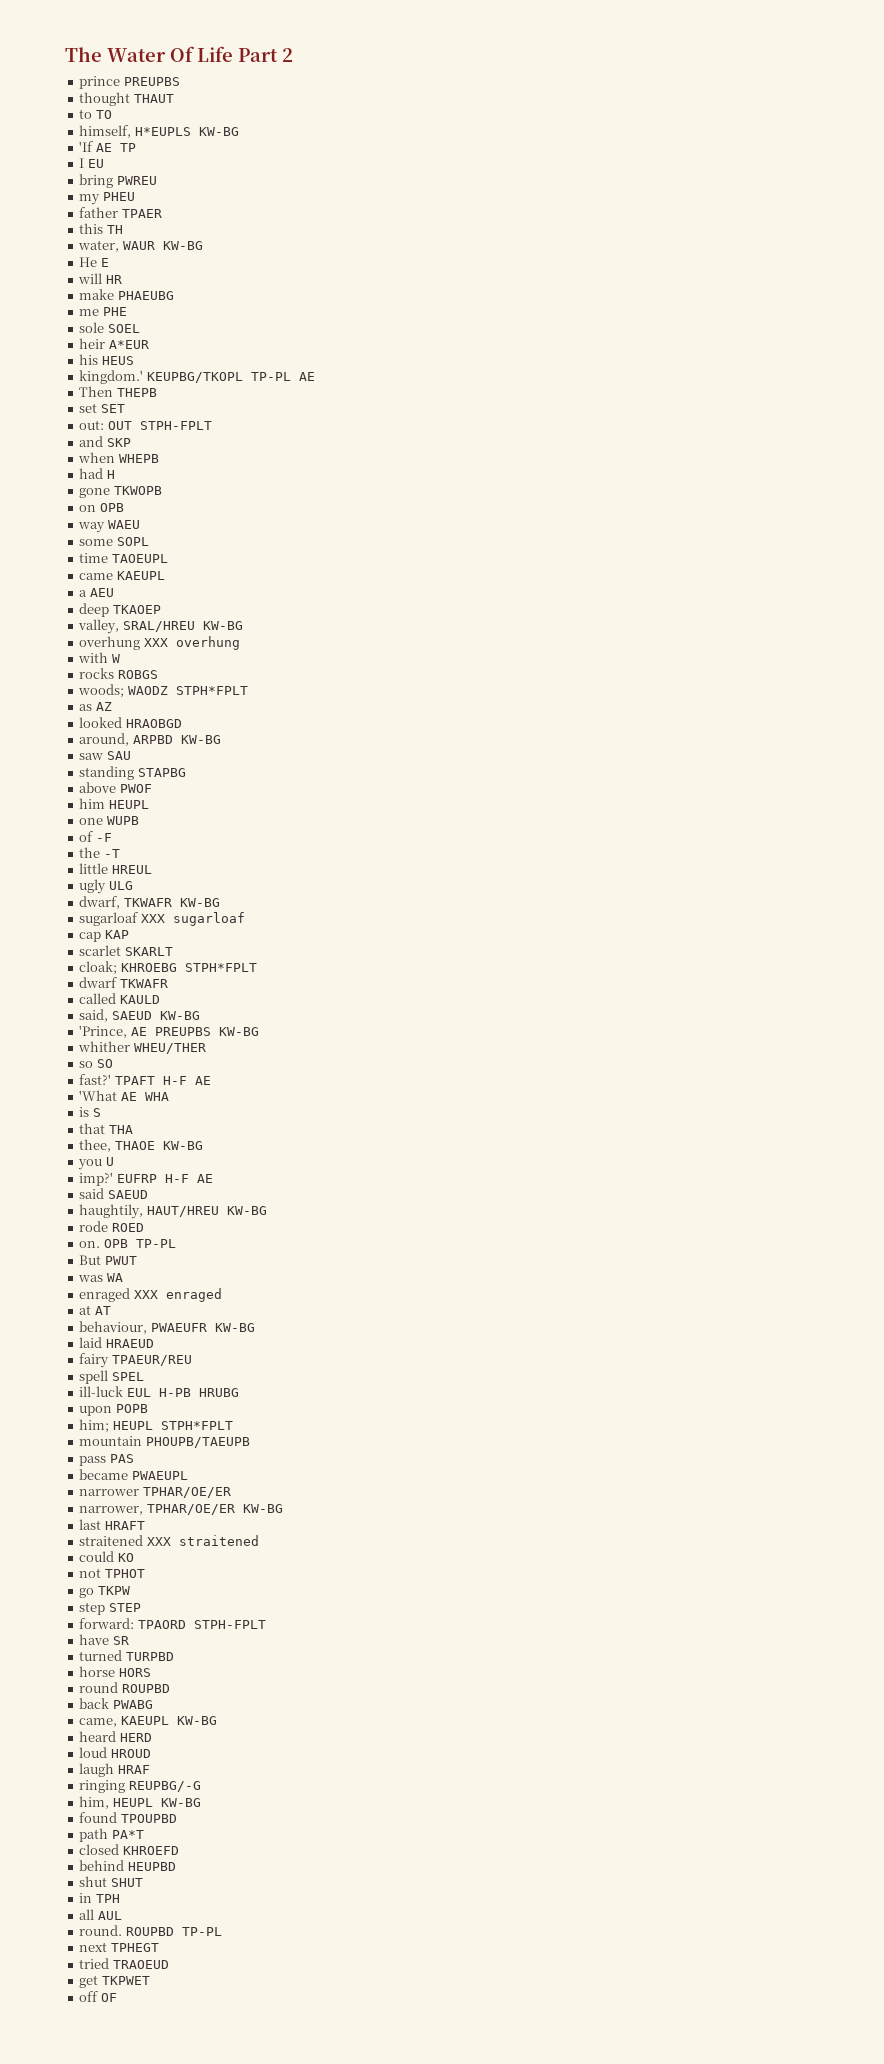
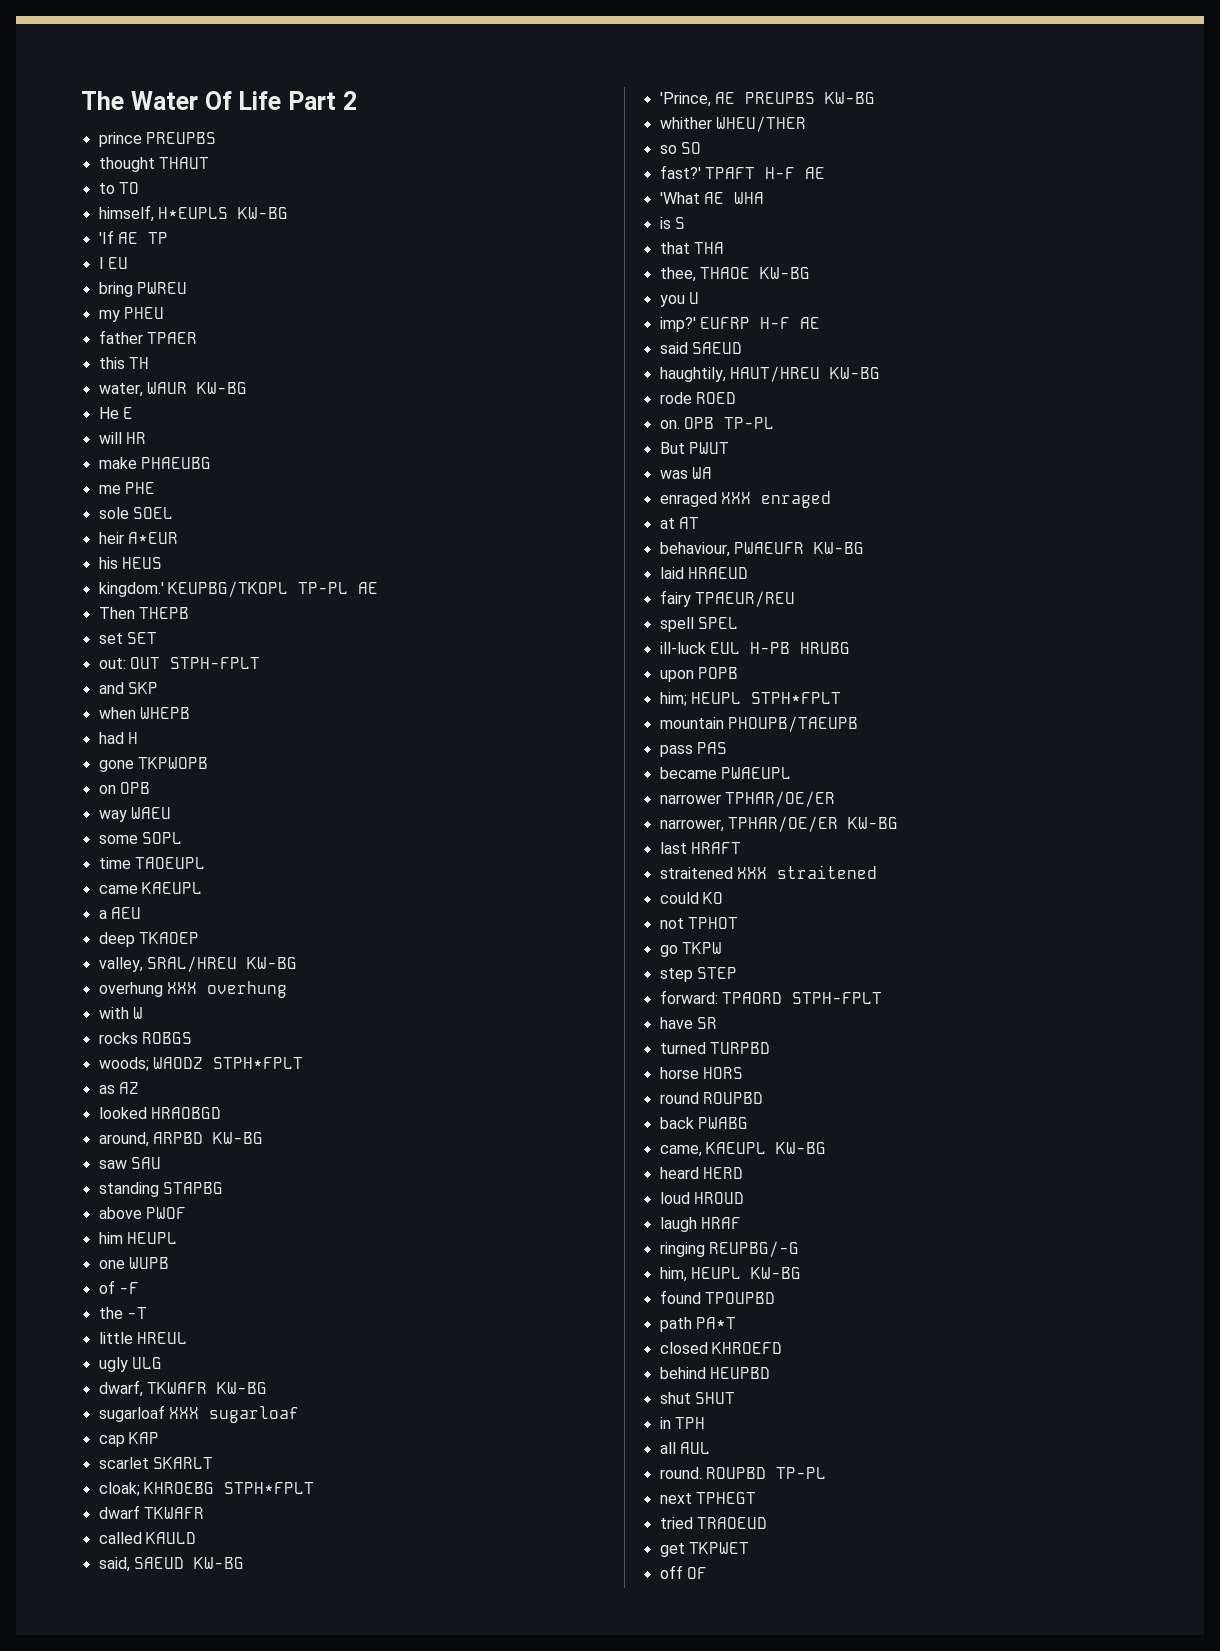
- gone TKWOPB
+ gone TKPWOPB

